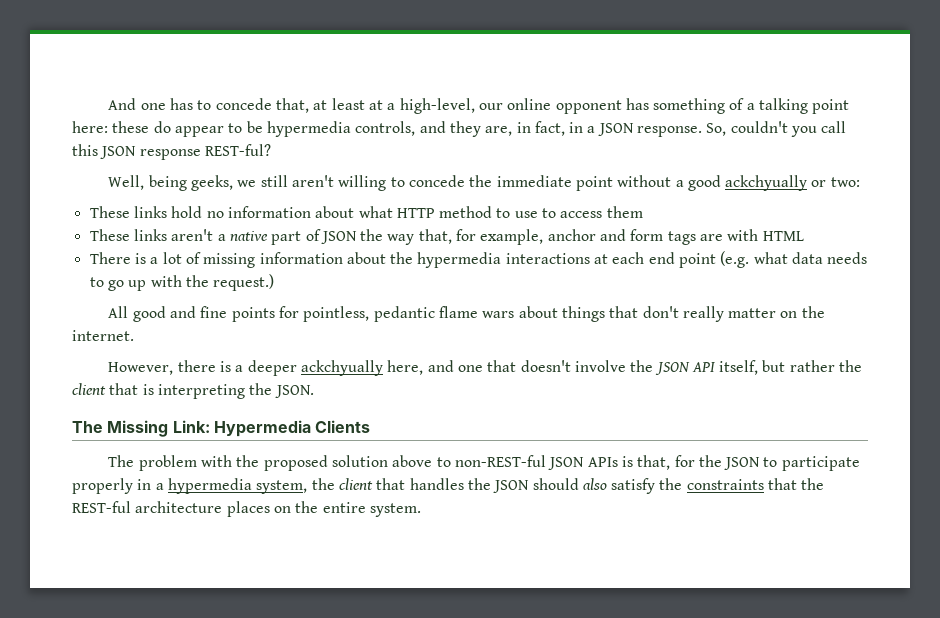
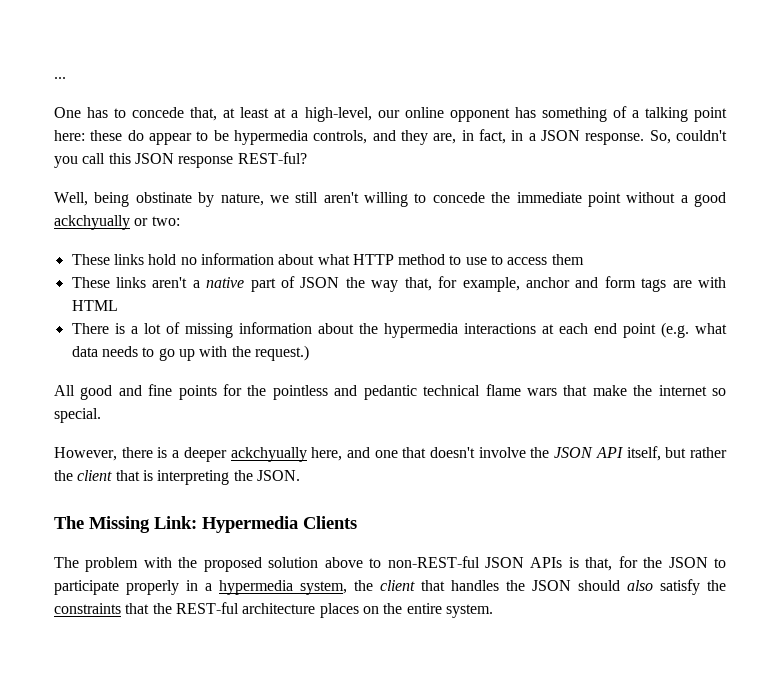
- And one has to concede that, at least at a high-level, our online opponent has something of a talking point here: these do appear to be hypermedia controls, and they are, in fact, in a JSON response.
+ ...
+ One has to concede that, at least at a high-level, our online opponent has something of a talking point here: these do appear to be hypermedia controls, and they are, in fact, in a JSON response.
- Well, being geeks, we still aren't willing to concede the immediate point without a good ackchyually or two:
+ Well, being obstinate by nature, we still aren't willing to concede the immediate point without a good ackchyually or two:
- All good and fine points for pointless, pedantic flame wars about things that don't really matter on the internet.
+ All good and fine points for the pointless and pedantic technical flame wars that make the internet so special.

